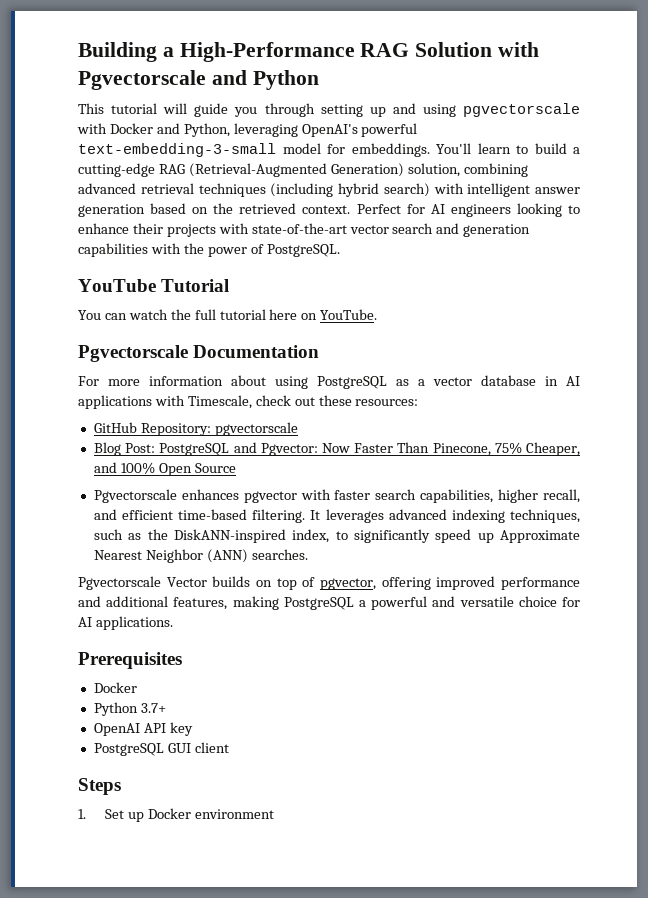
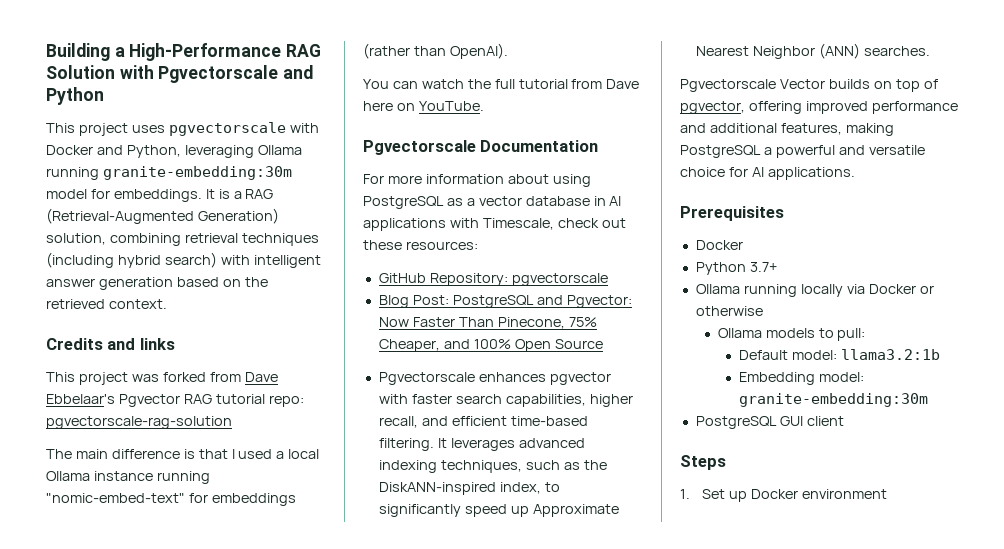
- This tutorial will guide you through setting up and using pgvectorscale with Docker and Python, leveraging OpenAI's powerful text-embedding-3-small model for embeddings. You'll learn to build a cutting-edge RAG (Retrieval-Augmented Generation) solution, combining advanced retrieval techniques (including hybrid search) with intelligent answer generation based on the retrieved context. Perfect for AI engineers looking to enhance their projects with state-of-the-art vector search and generation capabilities with the power of PostgreSQL.
- YouTube Tutorial
+ This project uses pgvectorscale with Docker and Python, leveraging Ollama running granite-embedding:30m model for embeddings. It is a RAG (Retrieval-Augmented Generation) solution, combining retrieval techniques (including hybrid search) with intelligent answer generation based on the retrieved context.
+ Credits and links
+ This project was forked from Dave Ebbelaar's Pgvector RAG tutorial repo: pgvectorscale-rag-solution
+ The main difference is that I used a local Ollama instance running "nomic-embed-text" for embeddings (rather than OpenAI).
- You can watch the full tutorial here on YouTube.
+ You can watch the full tutorial from Dave here on YouTube.
- OpenAI API key
+ Ollama running locally via Docker or otherwise
+ Ollama models to pull:
+ Default model: llama3.2:1b
+ Embedding model: granite-embedding:30m

